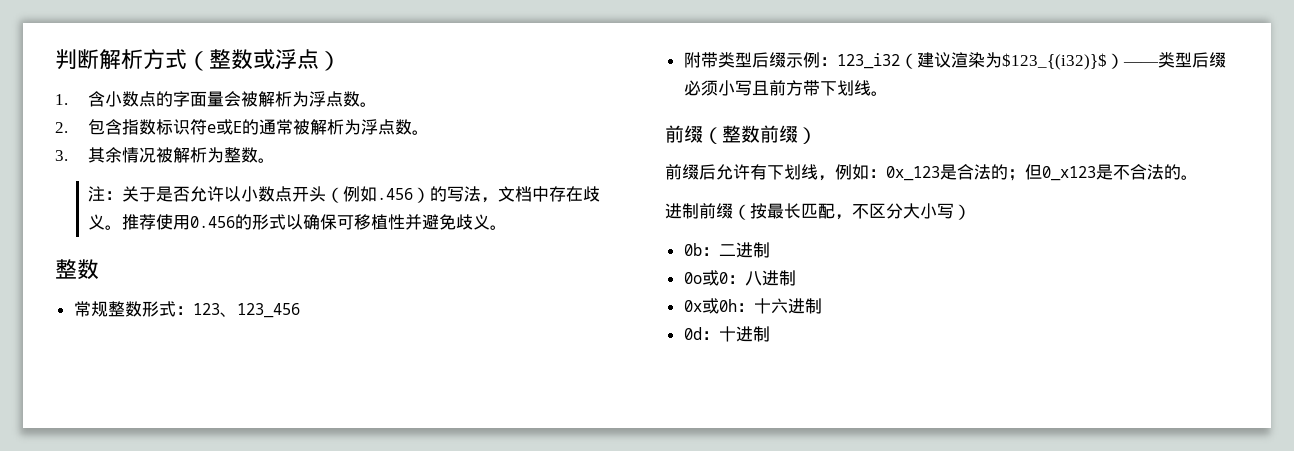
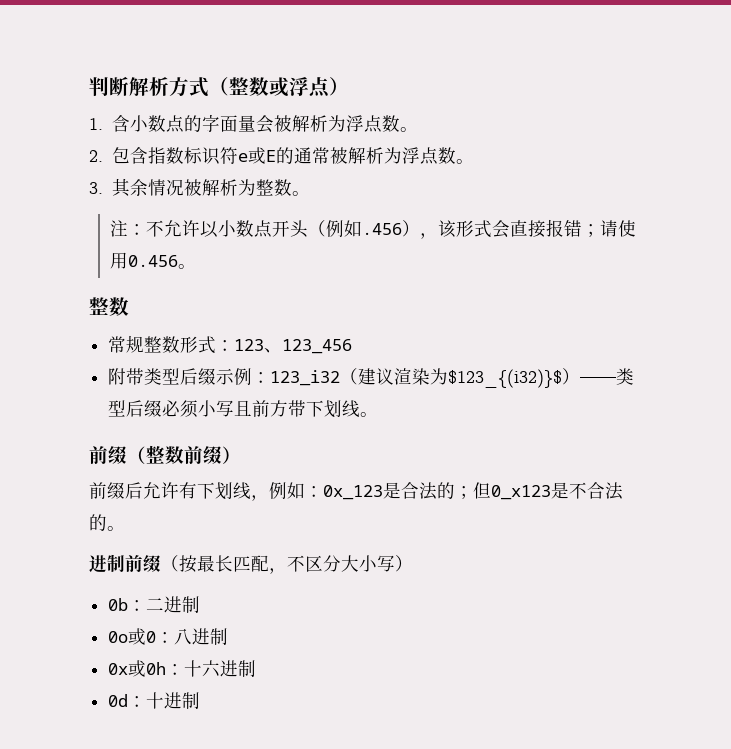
- 注：关于是否允许以小数点开头（例如.456）的写法，文档中存在歧义。推荐使用0.456的形式以确保可移植性并避免歧义。
+ 注：不允许以小数点开头（例如.456），该形式会直接报错；请使用0.456。

